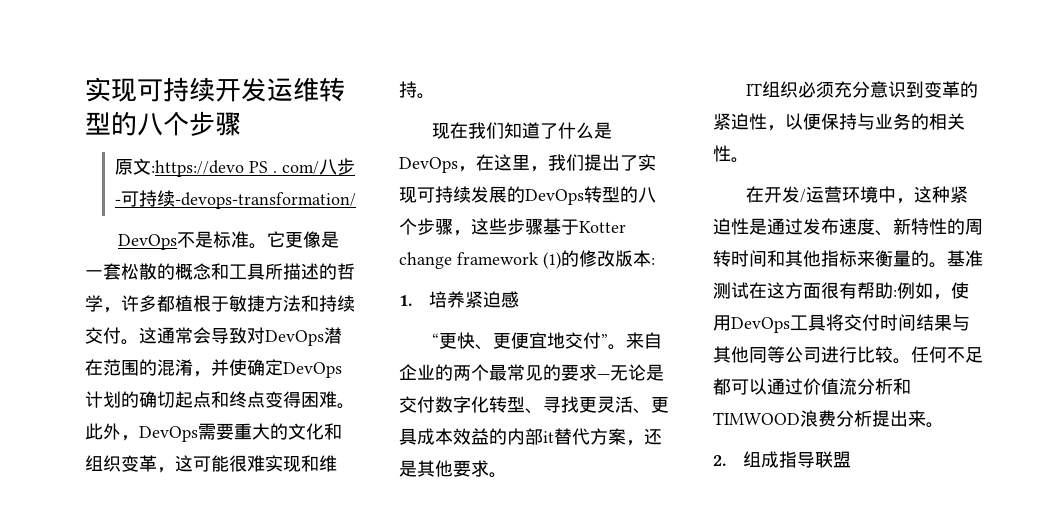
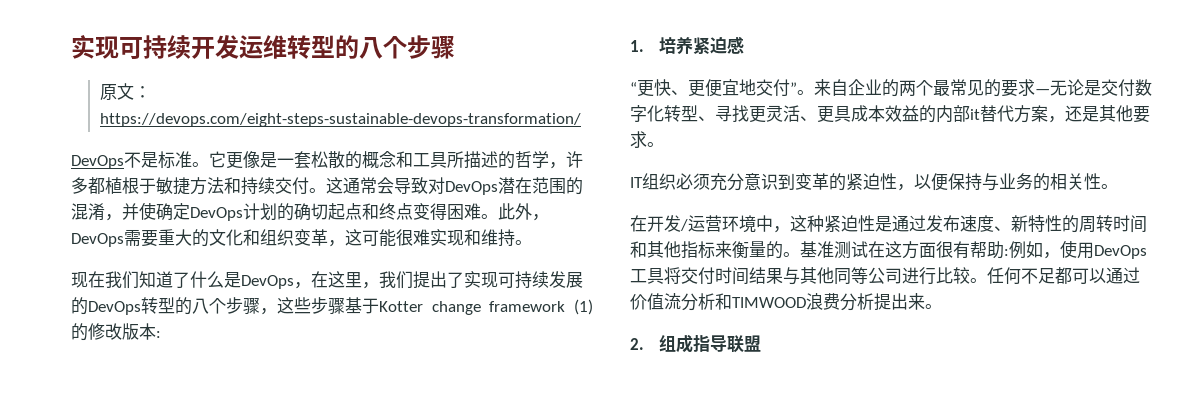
- 原文:https://devo PS . com/八步-可持续-devops-transformation/
+ 原文：https://devops.com/eight-steps-sustainable-devops-transformation/

